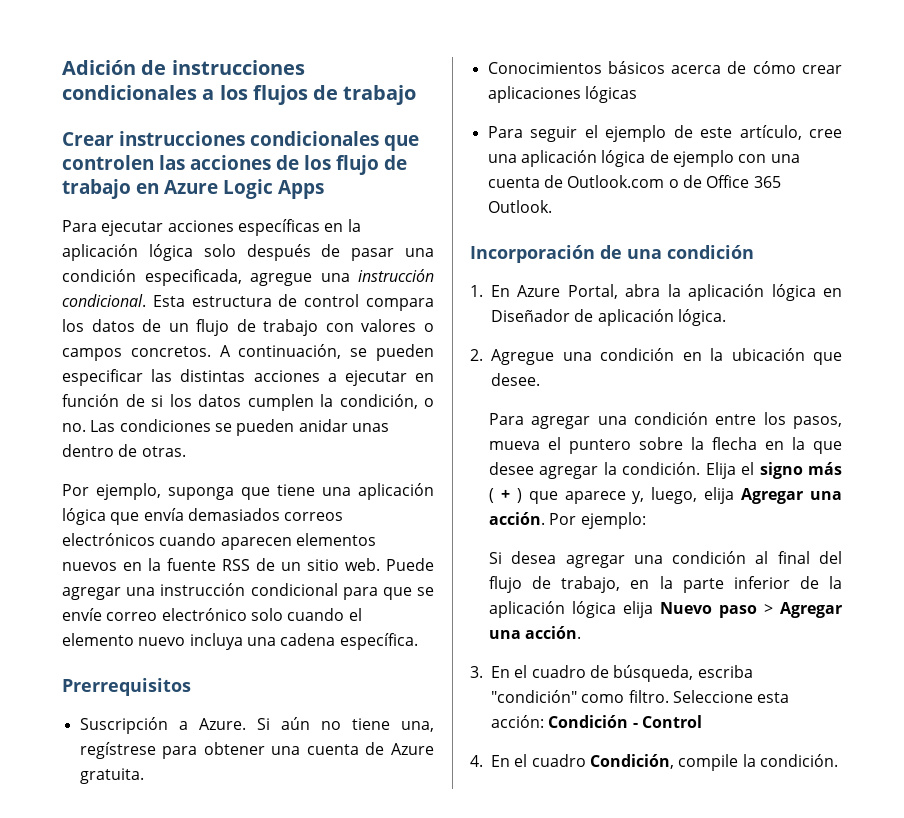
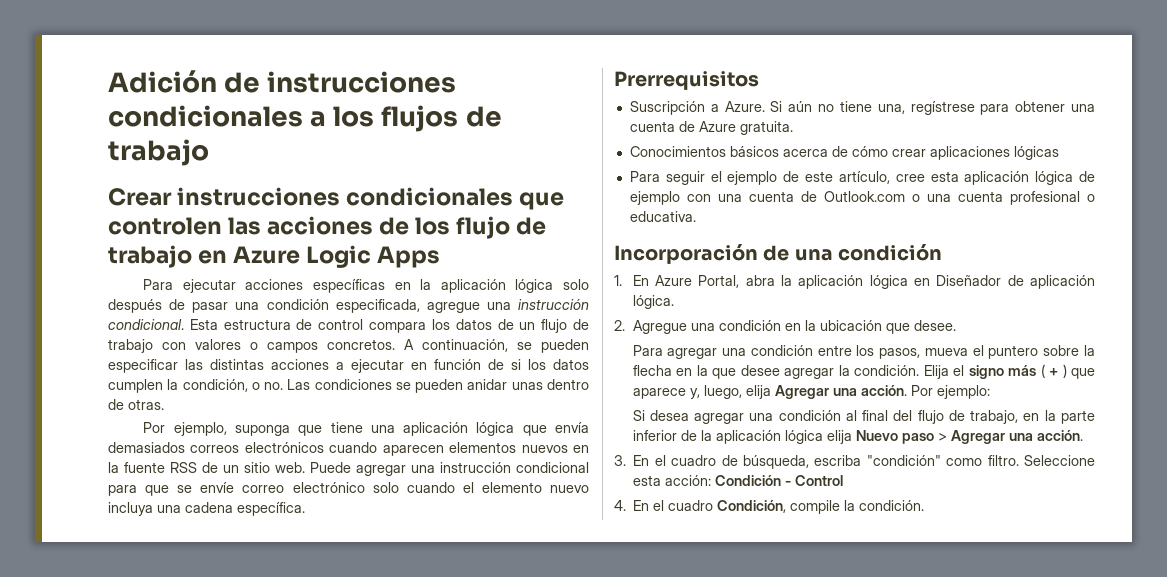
- Para seguir el ejemplo de este artículo, cree una aplicación lógica de ejemplo con una cuenta de Outlook.com o de Office 365 Outlook.
+ Para seguir el ejemplo de este artículo, cree esta aplicación lógica de ejemplo con una cuenta de Outlook.com o una cuenta profesional o educativa.

